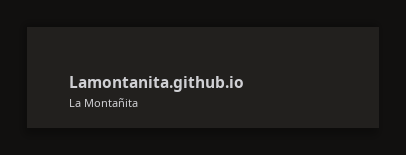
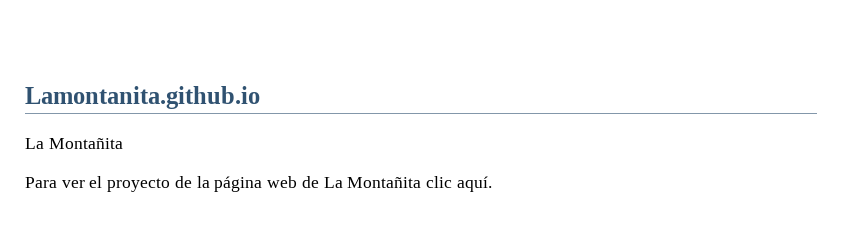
+ Para ver el proyecto de la página web de La Montañita clic aquí.

